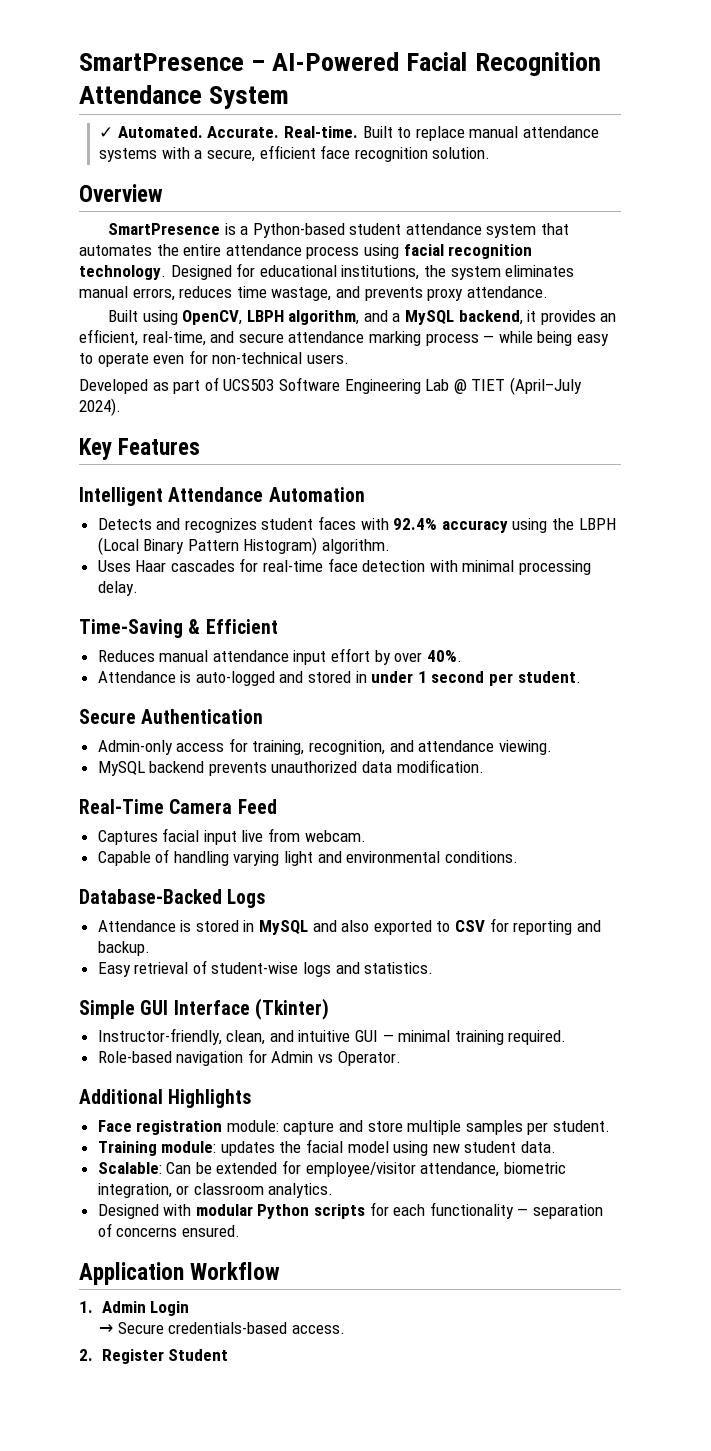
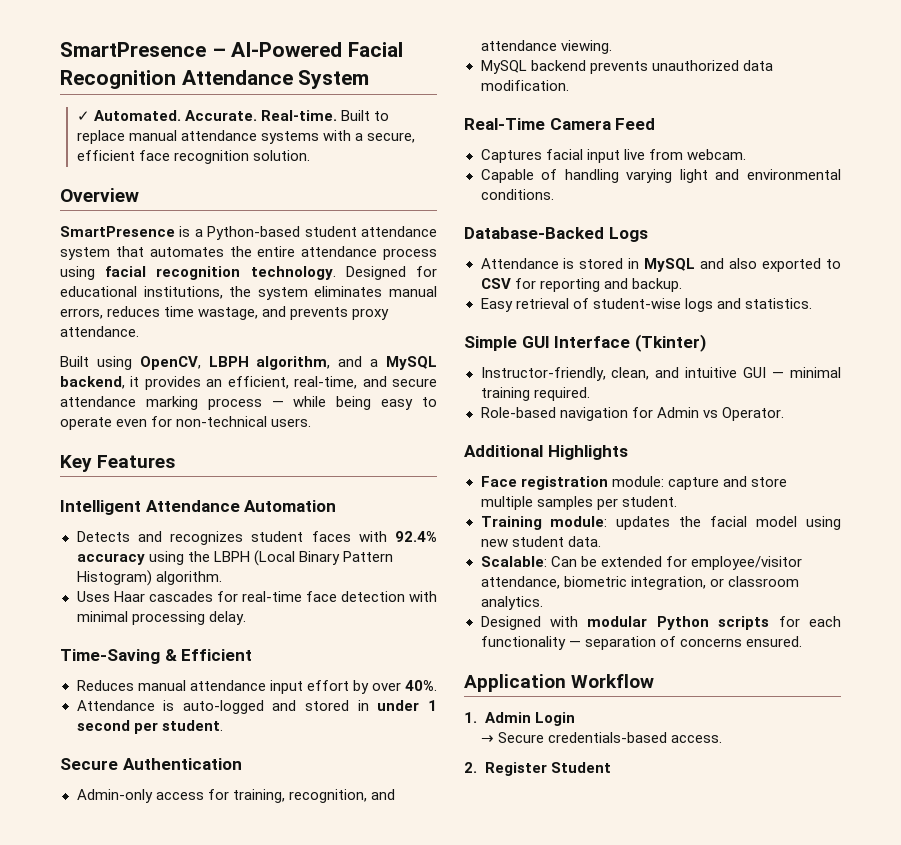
- Developed as part of UCS503 Software Engineering Lab @ TIET (April–July 2024).

